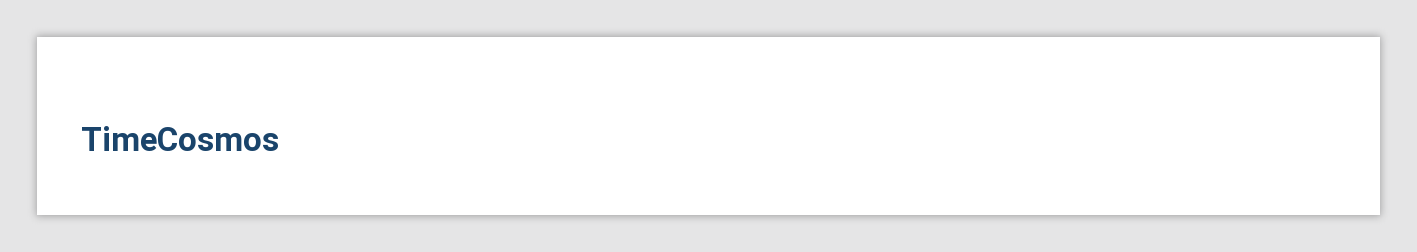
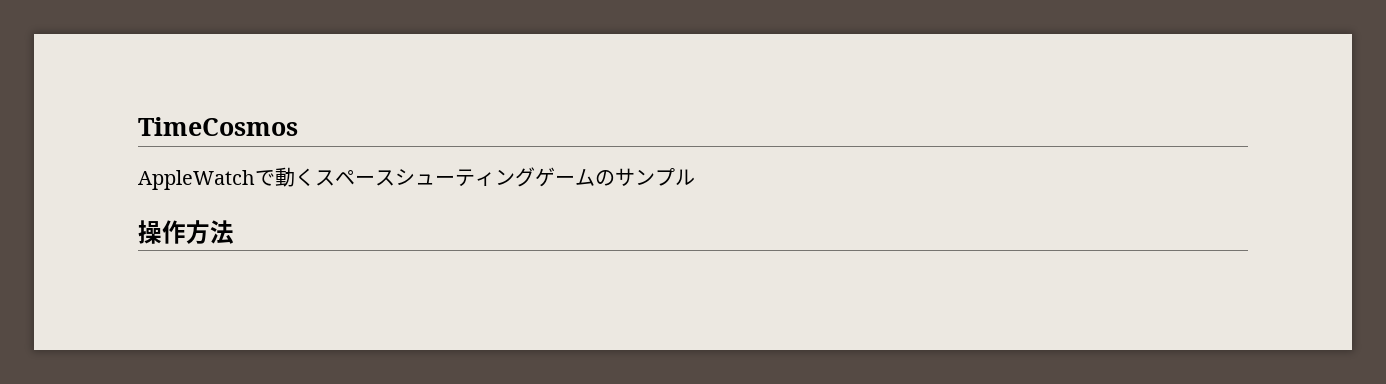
+ AppleWatchで動くスペースシューティングゲームのサンプル
+ 操作方法

